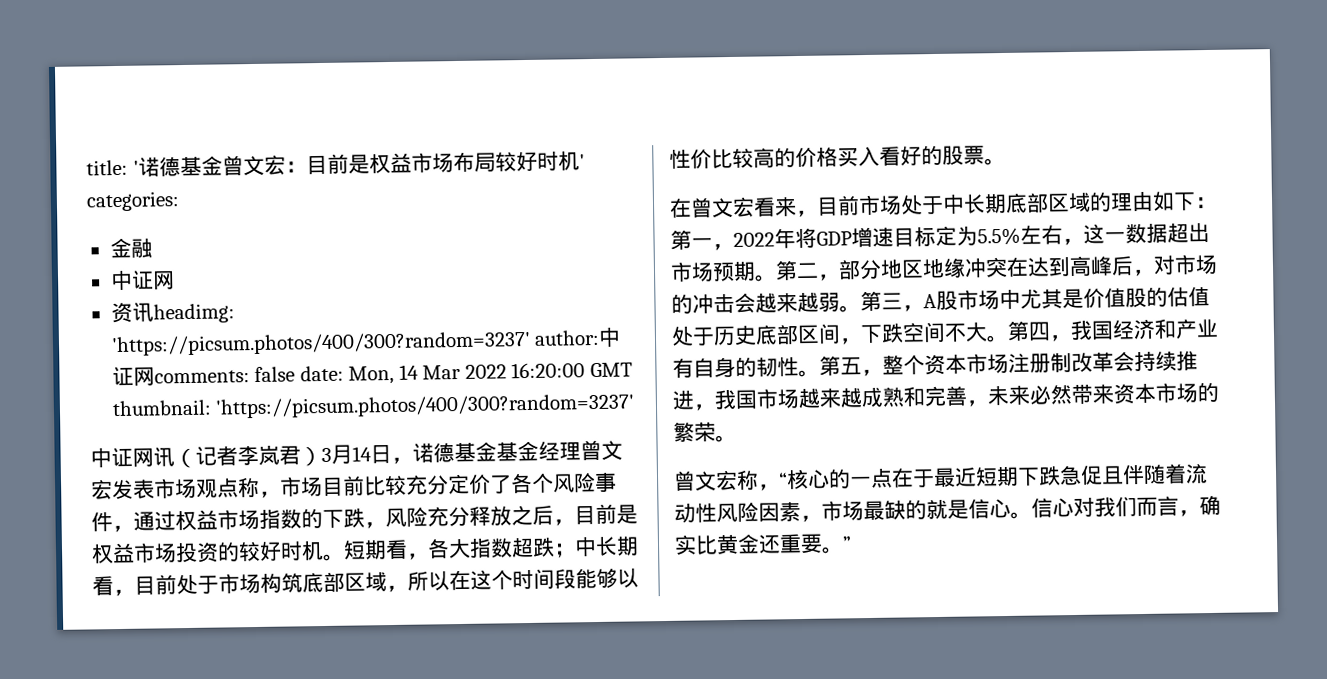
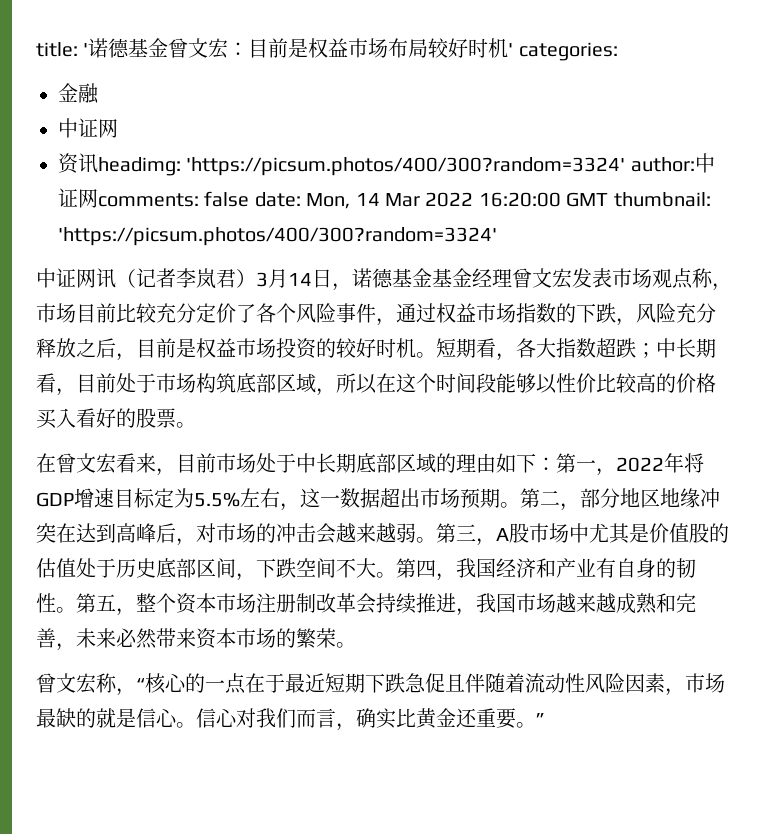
- 资讯headimg: 'https://picsum.photos/400/300?random=3237' author:中证网comments: false date: Mon, 14 Mar 2022 16:20:00 GMT thumbnail: 'https://picsum.photos/400/300?random=3237'
+ 资讯headimg: 'https://picsum.photos/400/300?random=3324' author:中证网comments: false date: Mon, 14 Mar 2022 16:20:00 GMT thumbnail: 'https://picsum.photos/400/300?random=3324'

